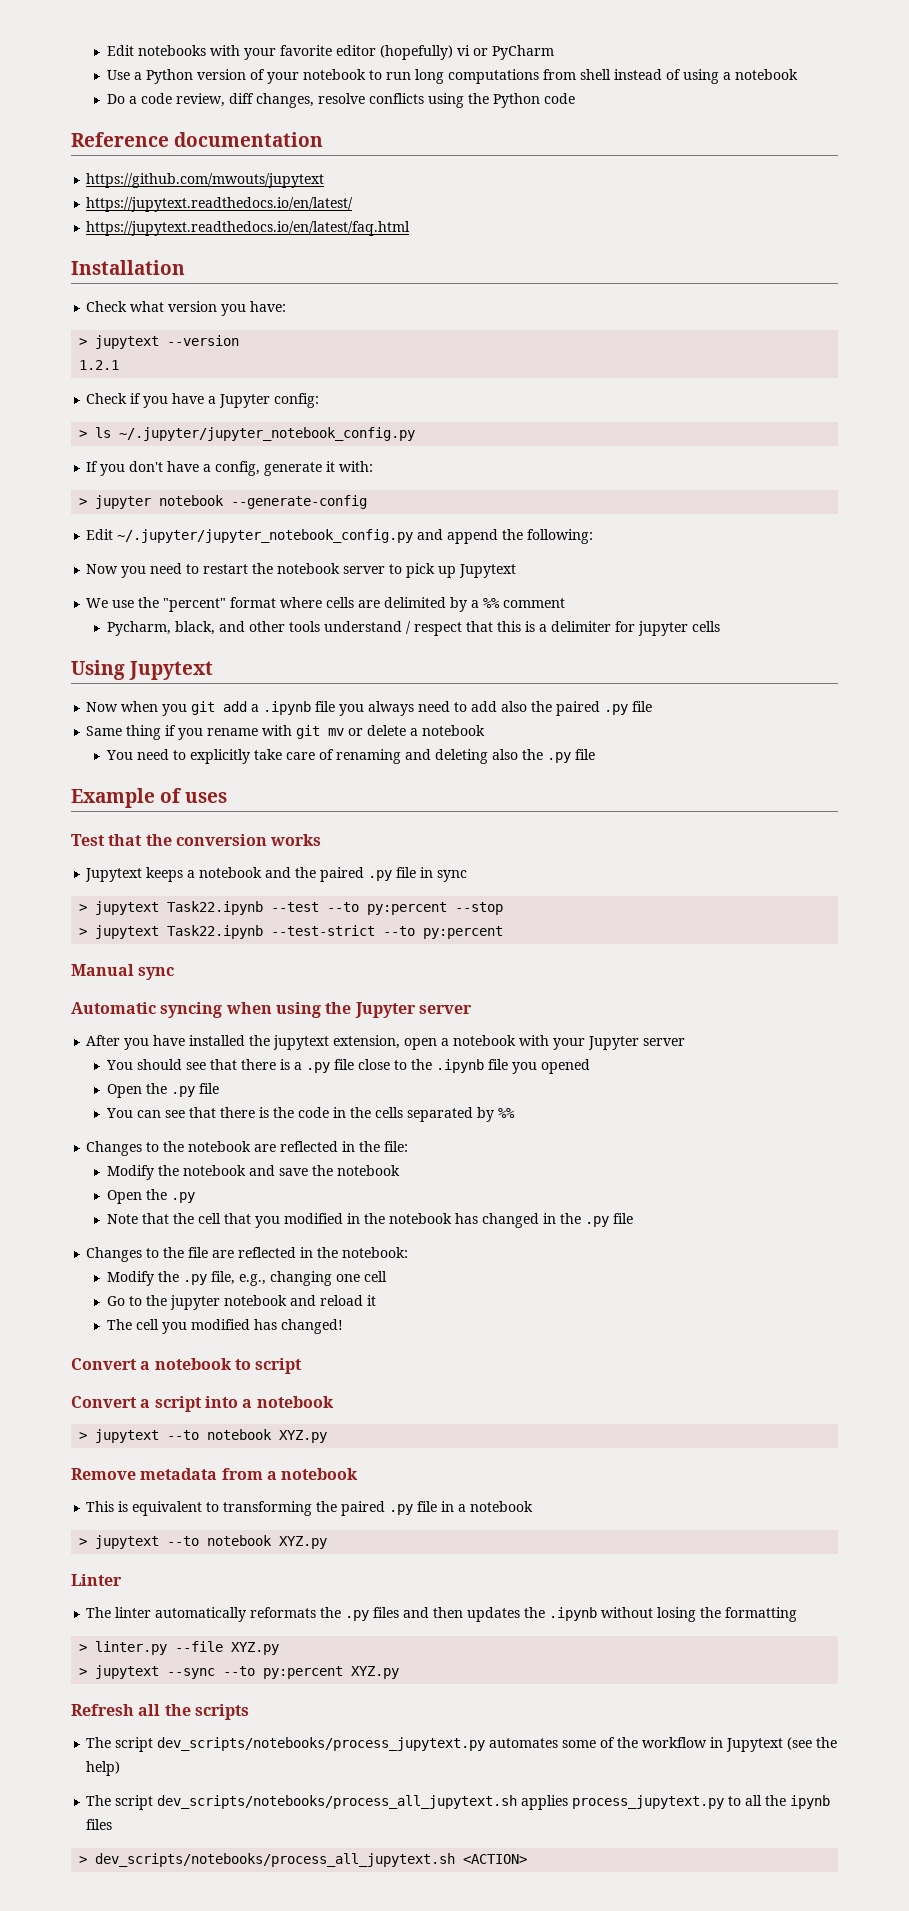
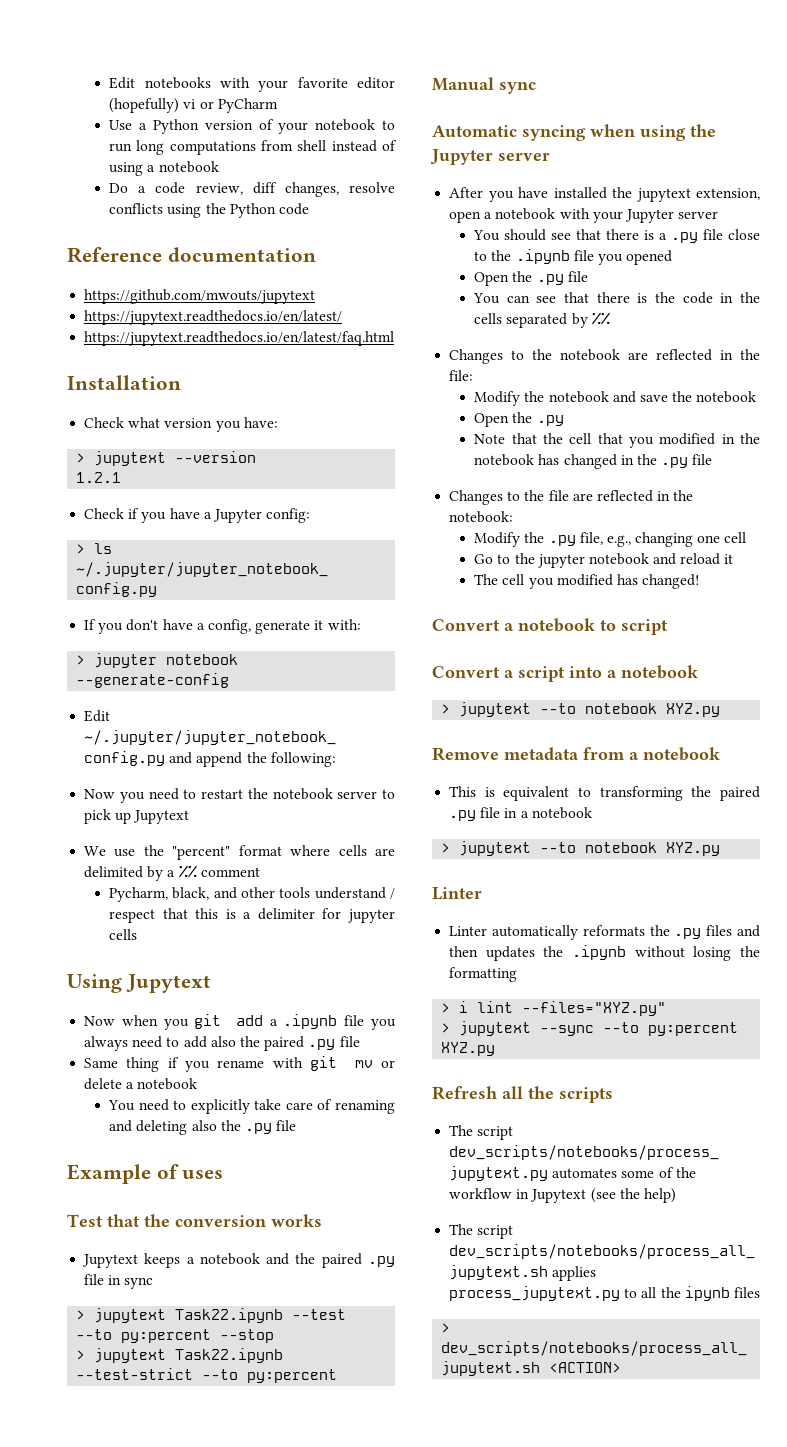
- The linter automatically reformats the .py files and then updates the .ipynb without losing the formatting
+ Linter automatically reformats the .py files and then updates the .ipynb without losing the formatting
- > linter.py --file XYZ.py
+ > i lint --files="XYZ.py"

